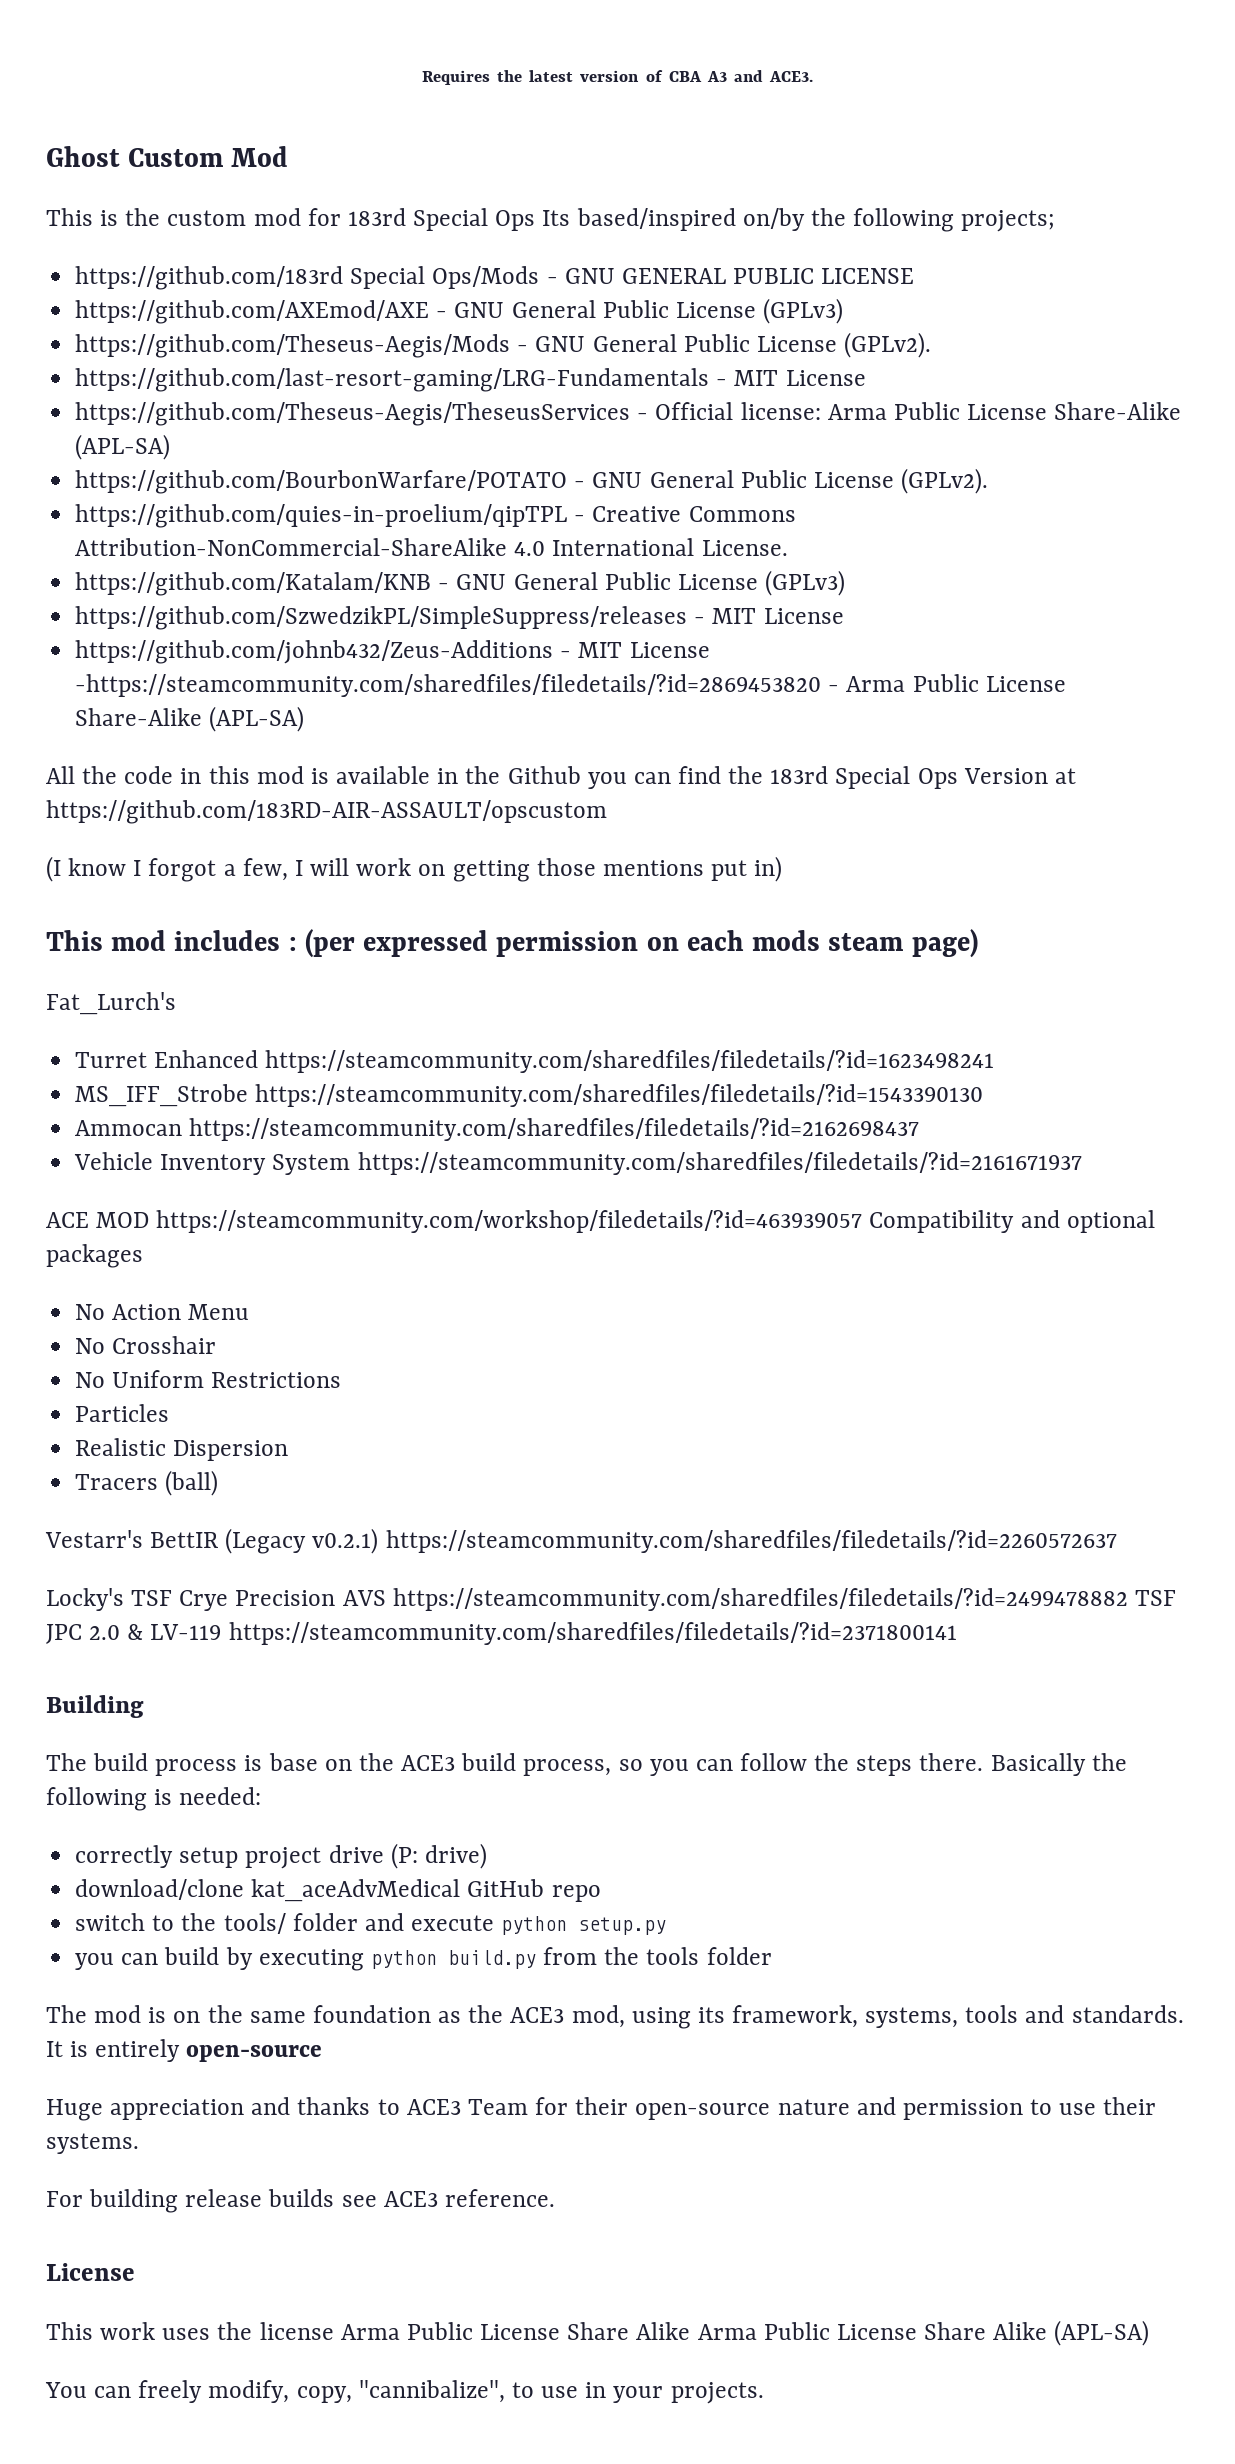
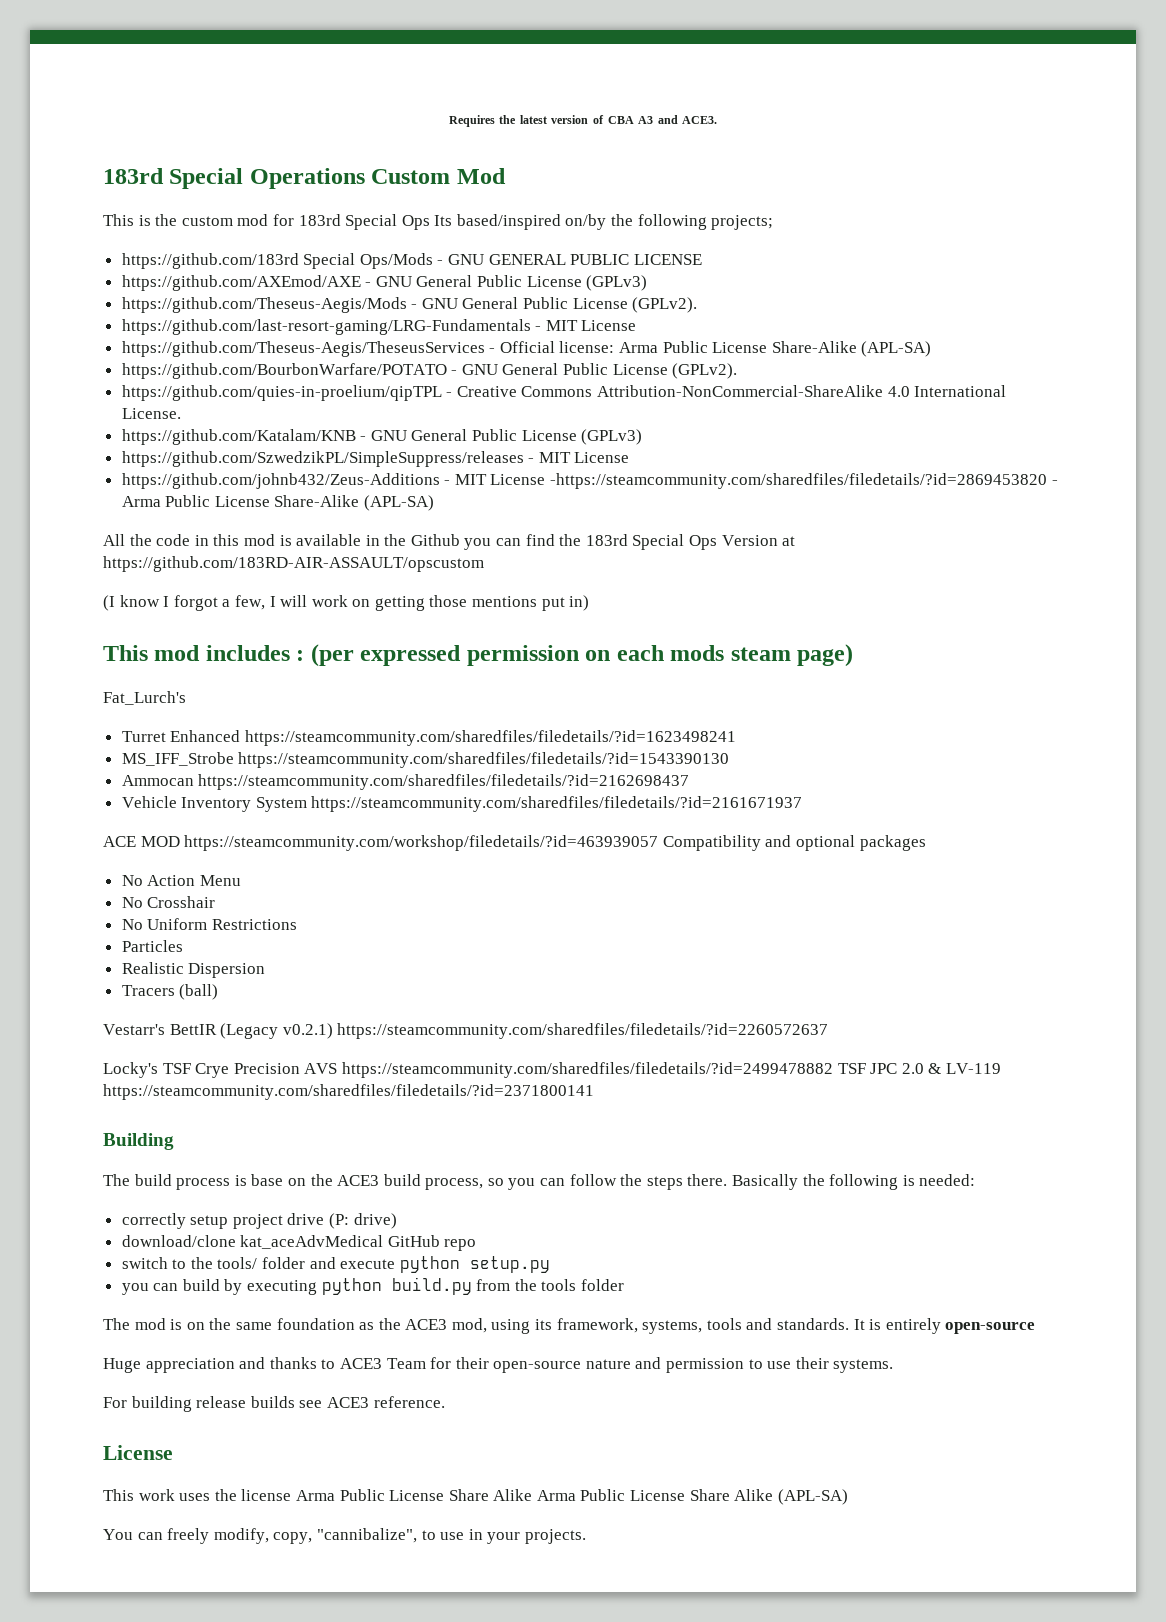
- Ghost Custom Mod
+ 183rd Special Operations Custom Mod

